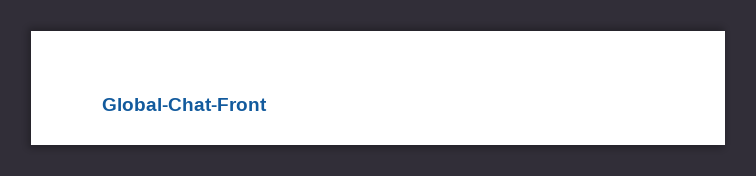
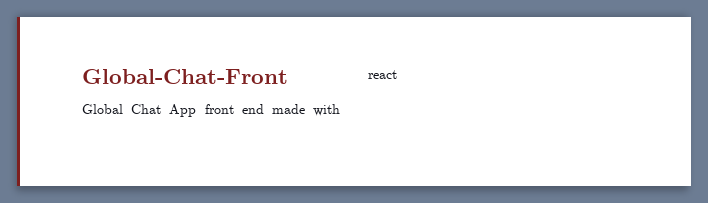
+ Global Chat App front end made with react

